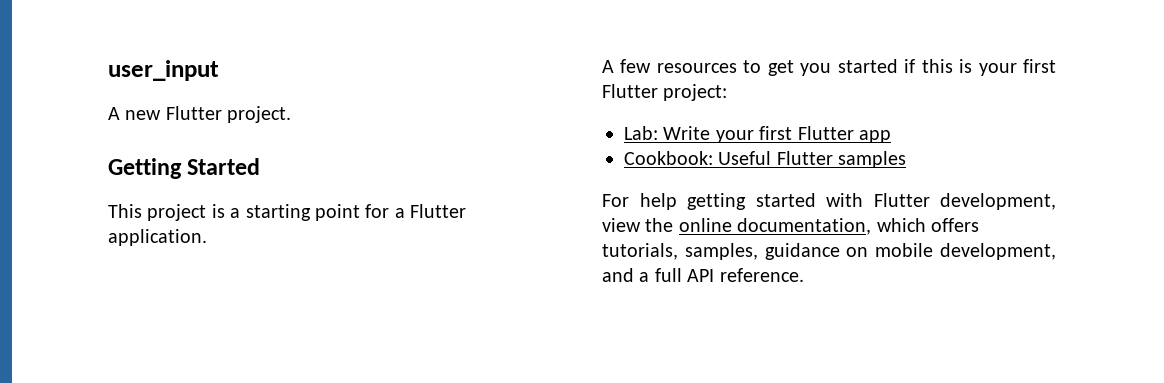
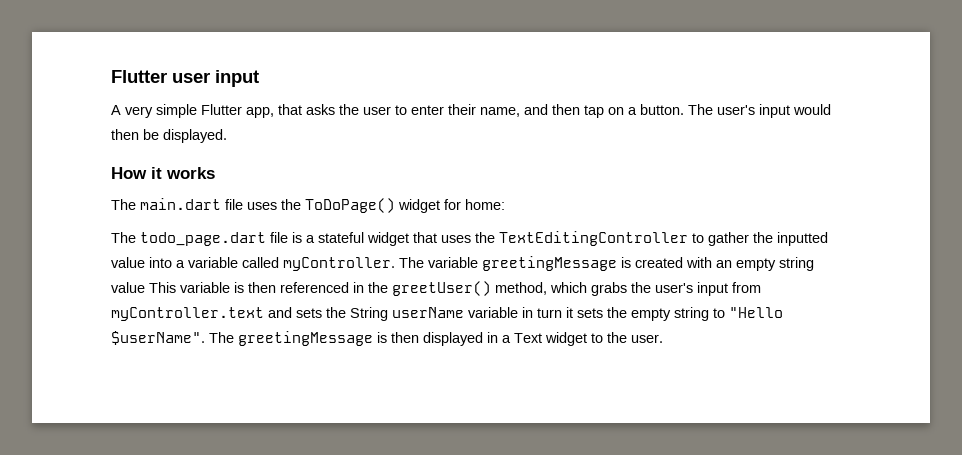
- user_input
- A new Flutter project.
- Getting Started
- This project is a starting point for a Flutter application.
- A few resources to get you started if this is your first Flutter project:
- Lab: Write your first Flutter app
- Cookbook: Useful Flutter samples
- For help getting started with Flutter development, view the online documentation, which offers tutorials, samples, guidance on mobile development, and a full API reference.
+ Flutter user input
+ A very simple Flutter app, that asks the user to enter their name, and then tap on a button. The user's input would then be displayed.
+ How it works
+ The main.dart file uses the ToDoPage() widget for home:
+ The todo_page.dart file is a stateful widget that uses the TextEditingController to gather the inputted value into a variable called myController. The variable greetingMessage is created with an empty string value This variable is then referenced in the greetUser() method, which grabs the user's input from myController.text and sets the String userName variable in turn it sets the empty string to "Hello $userName". The greetingMessage is then displayed in a Text widget to the user.

